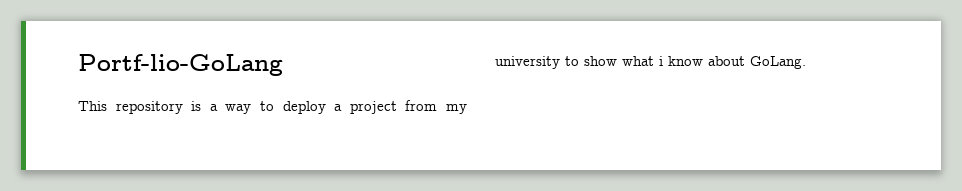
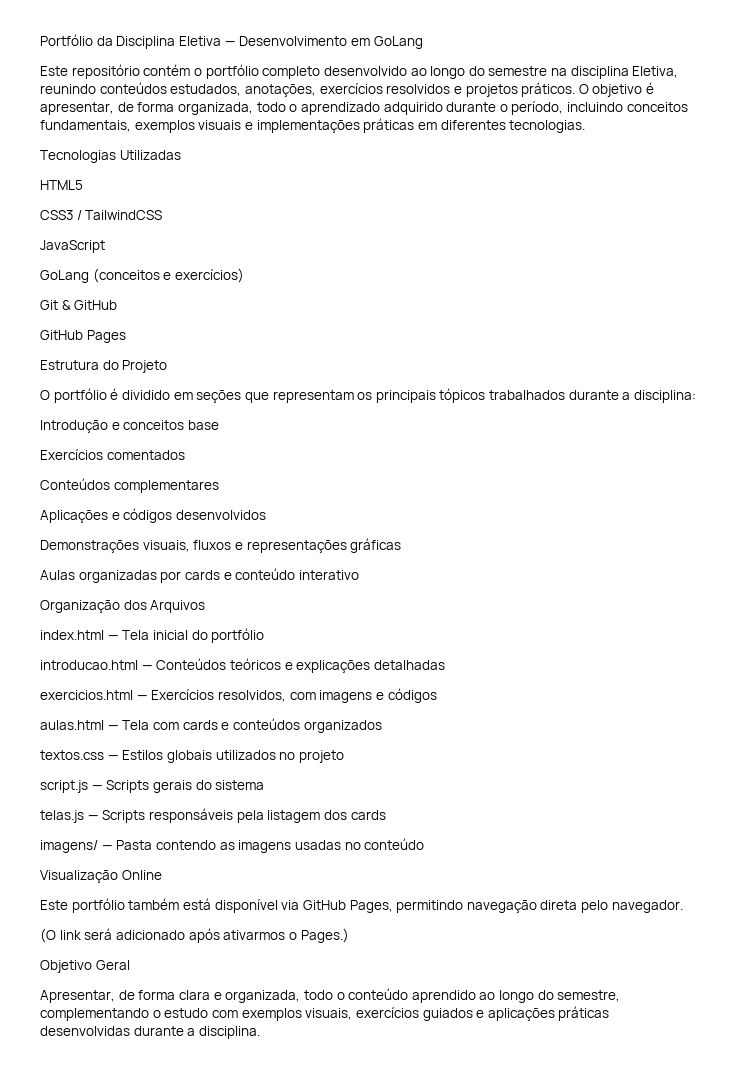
- Portf-lio-GoLang
- This repository is a way to deploy a project from my university to show what i know about GoLang.
+ Portfólio da Disciplina Eletiva — Desenvolvimento em GoLang
+ Este repositório contém o portfólio completo desenvolvido ao longo do semestre na disciplina Eletiva, reunindo conteúdos estudados, anotações, exercícios resolvidos e projetos práticos. O objetivo é apresentar, de forma organizada, todo o aprendizado adquirido durante o período, incluindo conceitos fundamentais, exemplos visuais e implementações práticas em diferentes tecnologias.
+ Tecnologias Utilizadas
+ HTML5
+ CSS3 / TailwindCSS
+ JavaScript
+ GoLang (conceitos e exercícios)
+ Git & GitHub
+ GitHub Pages
+ Estrutura do Projeto
+ O portfólio é dividido em seções que representam os principais tópicos trabalhados durante a disciplina:
+ Introdução e conceitos base
+ Exercícios comentados
+ Conteúdos complementares
+ Aplicações e códigos desenvolvidos
+ Demonstrações visuais, fluxos e representações gráficas
+ Aulas organizadas por cards e conteúdo interativo
+ Organização dos Arquivos
+ index.html — Tela inicial do portfólio
+ introducao.html — Conteúdos teóricos e explicações detalhadas
+ exercicios.html — Exercícios resolvidos, com imagens e códigos
+ aulas.html — Tela com cards e conteúdos organizados
+ textos.css — Estilos globais utilizados no projeto
+ script.js — Scripts gerais do sistema
+ telas.js — Scripts responsáveis pela listagem dos cards
+ imagens/ — Pasta contendo as imagens usadas no conteúdo
+ Visualização Online
+ Este portfólio também está disponível via GitHub Pages, permitindo navegação direta pelo navegador.
+ (O link será adicionado após ativarmos o Pages.)
+ Objetivo Geral
+ Apresentar, de forma clara e organizada, todo o conteúdo aprendido ao longo do semestre, complementando o estudo com exemplos visuais, exercícios guiados e aplicações práticas desenvolvidas durante a disciplina.

